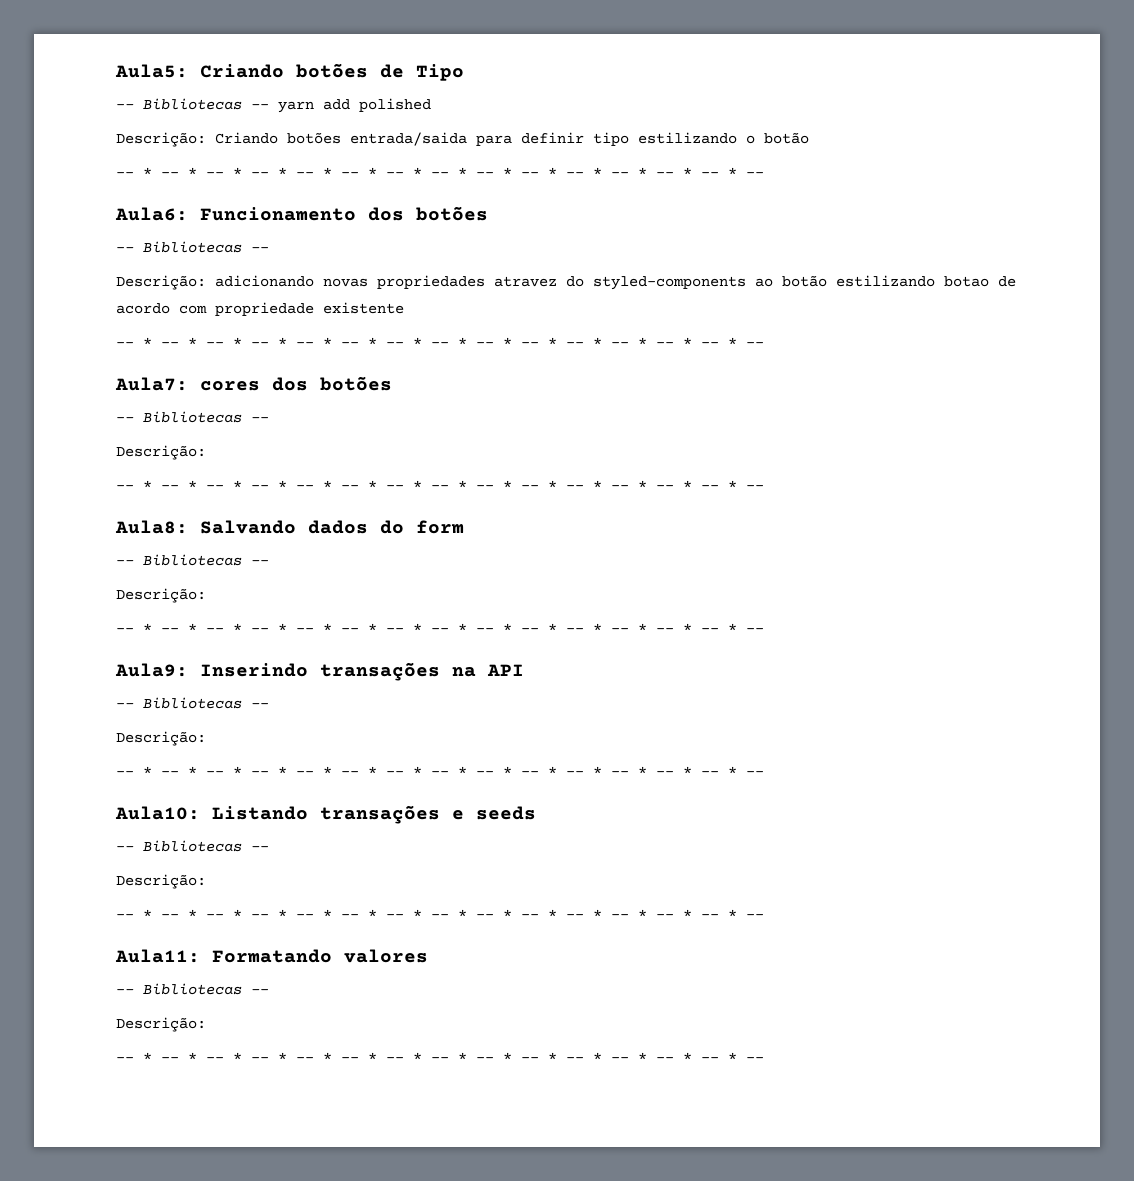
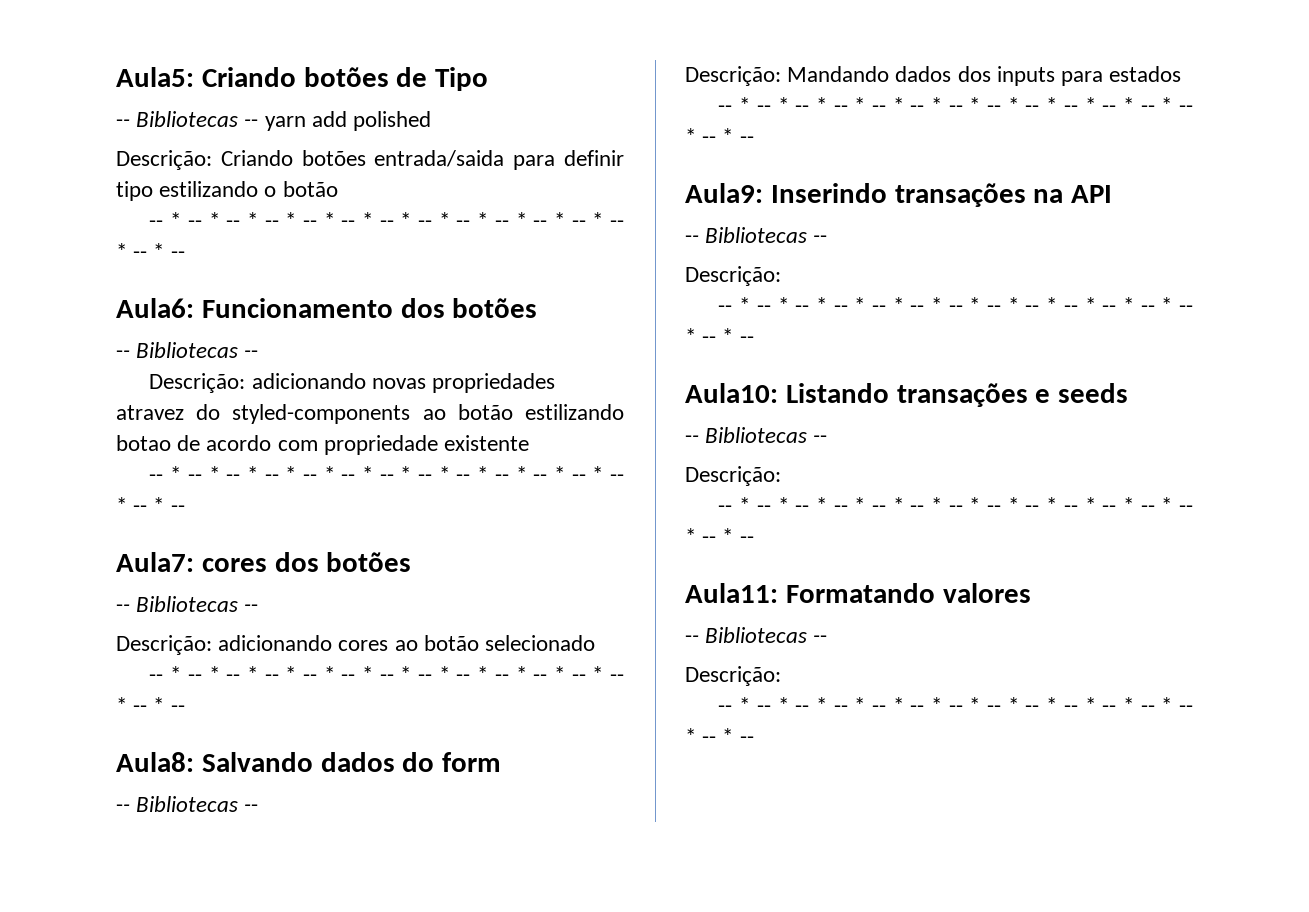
  Aula7: cores dos botões
  -- Bibliotecas --
- Descrição:
+ Descrição: adicionando cores ao botão selecionado
  Aula8: Salvando dados do form
  -- Bibliotecas --
- Descrição:
+ Descrição: Mandando dados dos inputs para estados

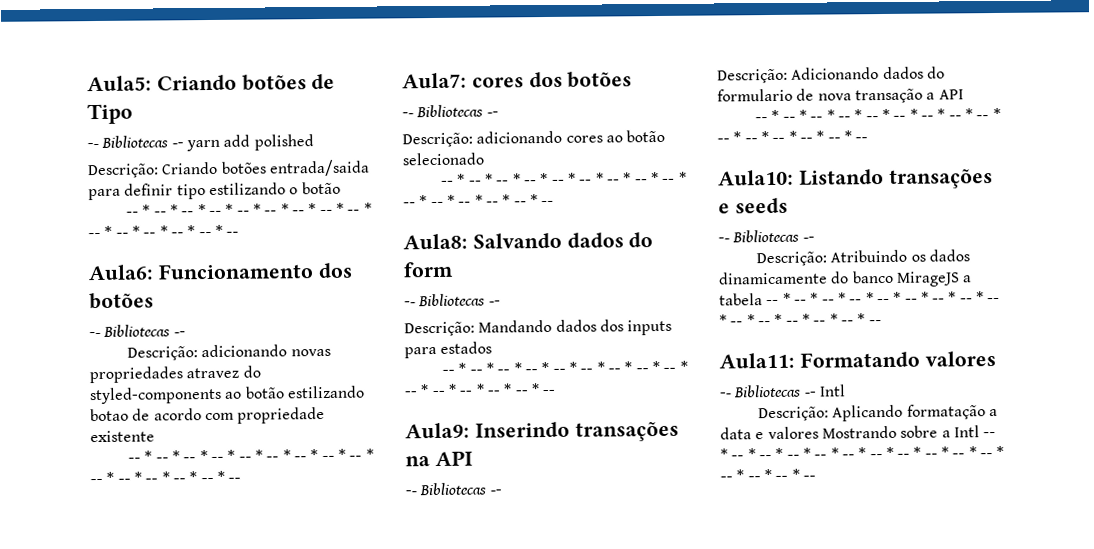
  Aula9: Inserindo transações na API
  -- Bibliotecas --
- Descrição:
+ Descrição: Adicionando dados do formulario de nova transação a API
  Aula10: Listando transações e seeds
  -- Bibliotecas --
- Descrição:
- -- * -- * -- * -- * -- * -- * -- * -- * -- * -- * -- * -- * -- * -- * --
+ Descrição: Atribuindo os dados dinamicamente do banco MirageJS a tabela -- * -- * -- * -- * -- * -- * -- * -- * -- * -- * -- * -- * -- * -- * --
  Aula11: Formatando valores
- -- Bibliotecas --
- Descrição:
- -- * -- * -- * -- * -- * -- * -- * -- * -- * -- * -- * -- * -- * -- * --
+ -- Bibliotecas -- Intl
+ Descrição: Aplicando formatação a data e valores Mostrando sobre a Intl -- * -- * -- * -- * -- * -- * -- * -- * -- * -- * -- * -- * -- * -- * --

